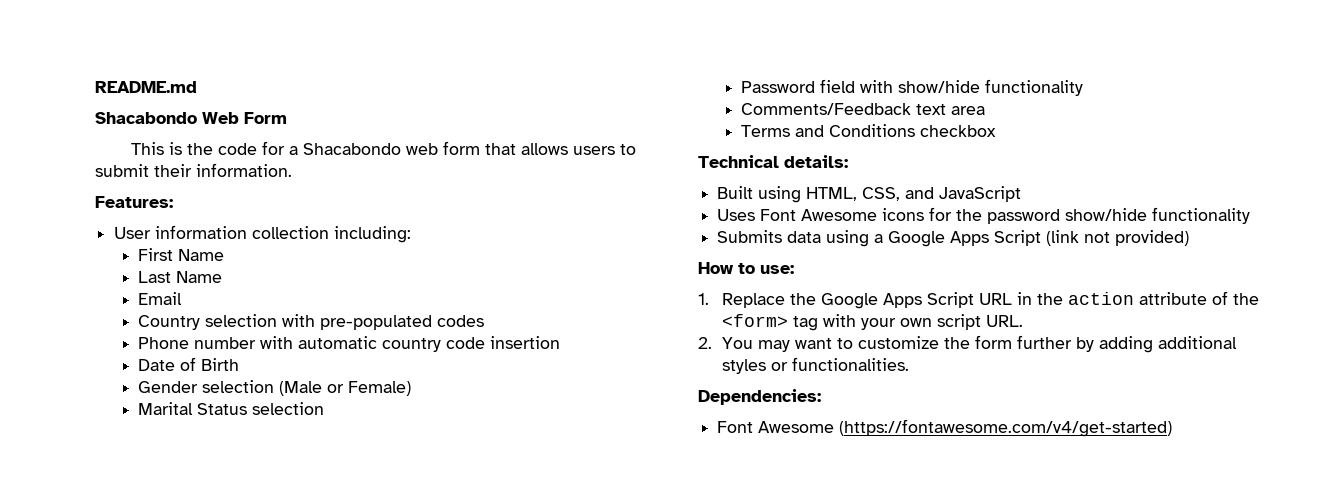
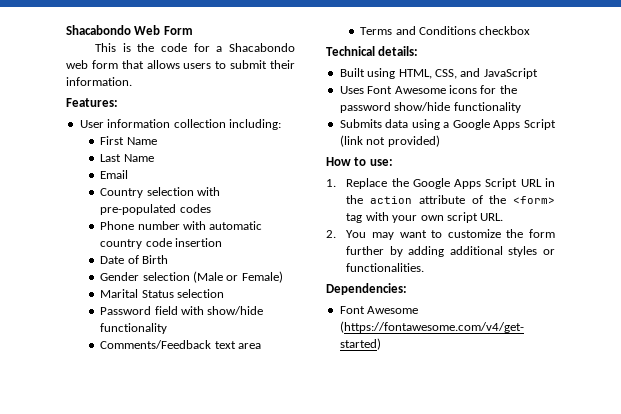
- README.md

